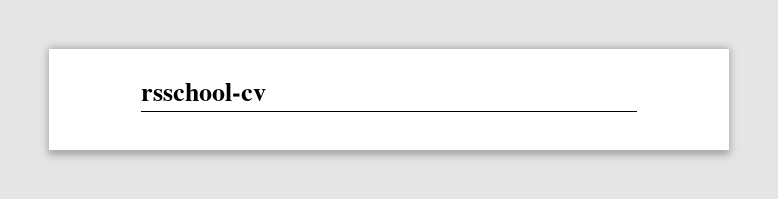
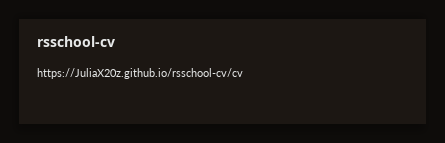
+ https://JuliaX20z.github.io/rsschool-cv/cv

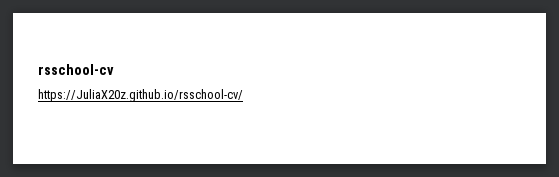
- https://JuliaX20z.github.io/rsschool-cv/cv
+ https://JuliaX20z.github.io/rsschool-cv/

